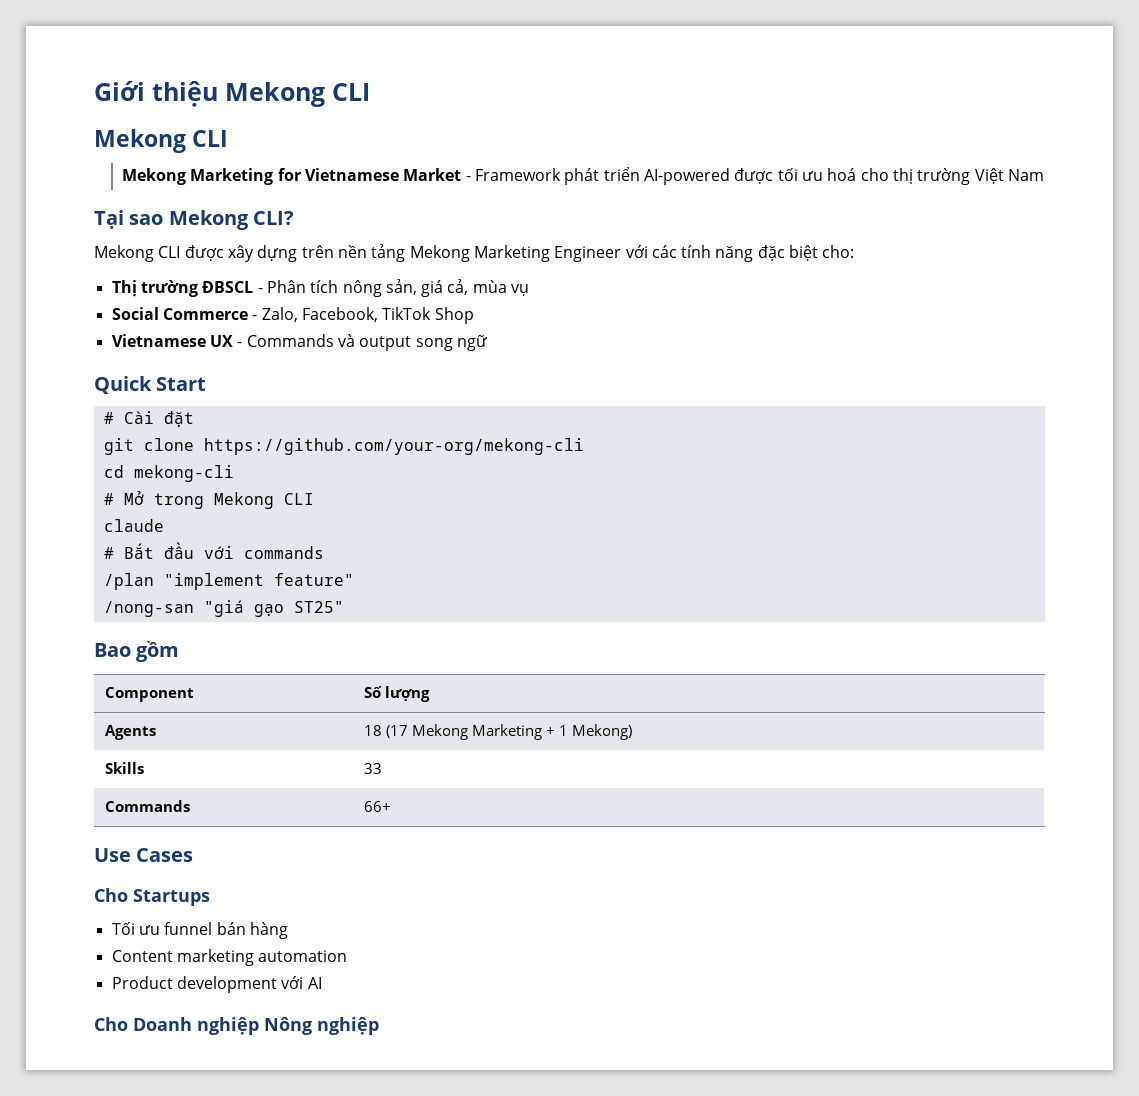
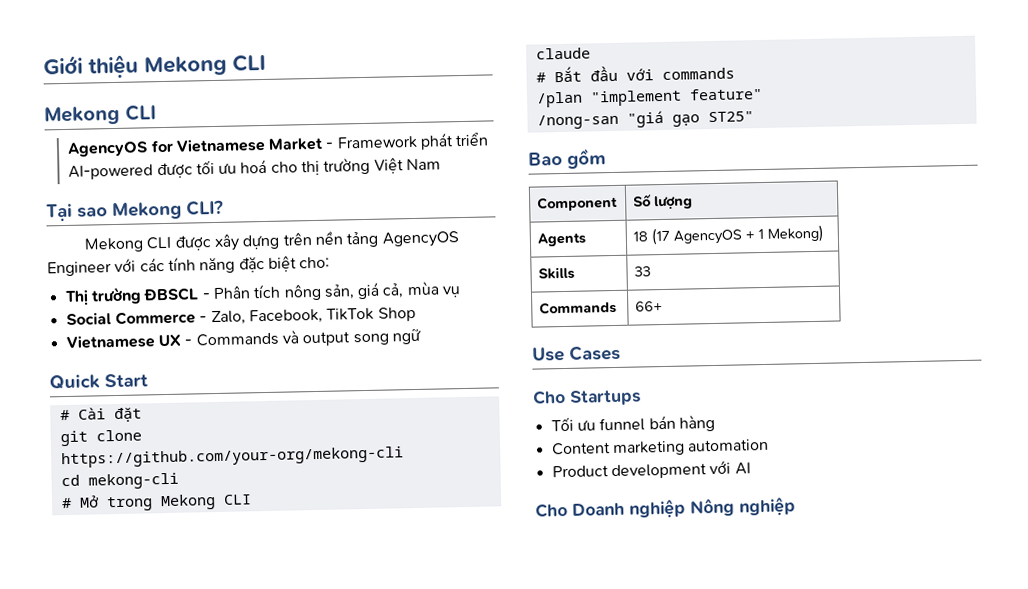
- Mekong Marketing for Vietnamese Market - Framework phát triển AI-powered được tối ưu hoá cho thị trường Việt Nam
+ AgencyOS for Vietnamese Market - Framework phát triển AI-powered được tối ưu hoá cho thị trường Việt Nam
- Mekong CLI được xây dựng trên nền tảng Mekong Marketing Engineer với các tính năng đặc biệt cho:
+ Mekong CLI được xây dựng trên nền tảng AgencyOS Engineer với các tính năng đặc biệt cho:
- Agents | 18 (17 Mekong Marketing + 1 Mekong)
+ Agents | 18 (17 AgencyOS + 1 Mekong)

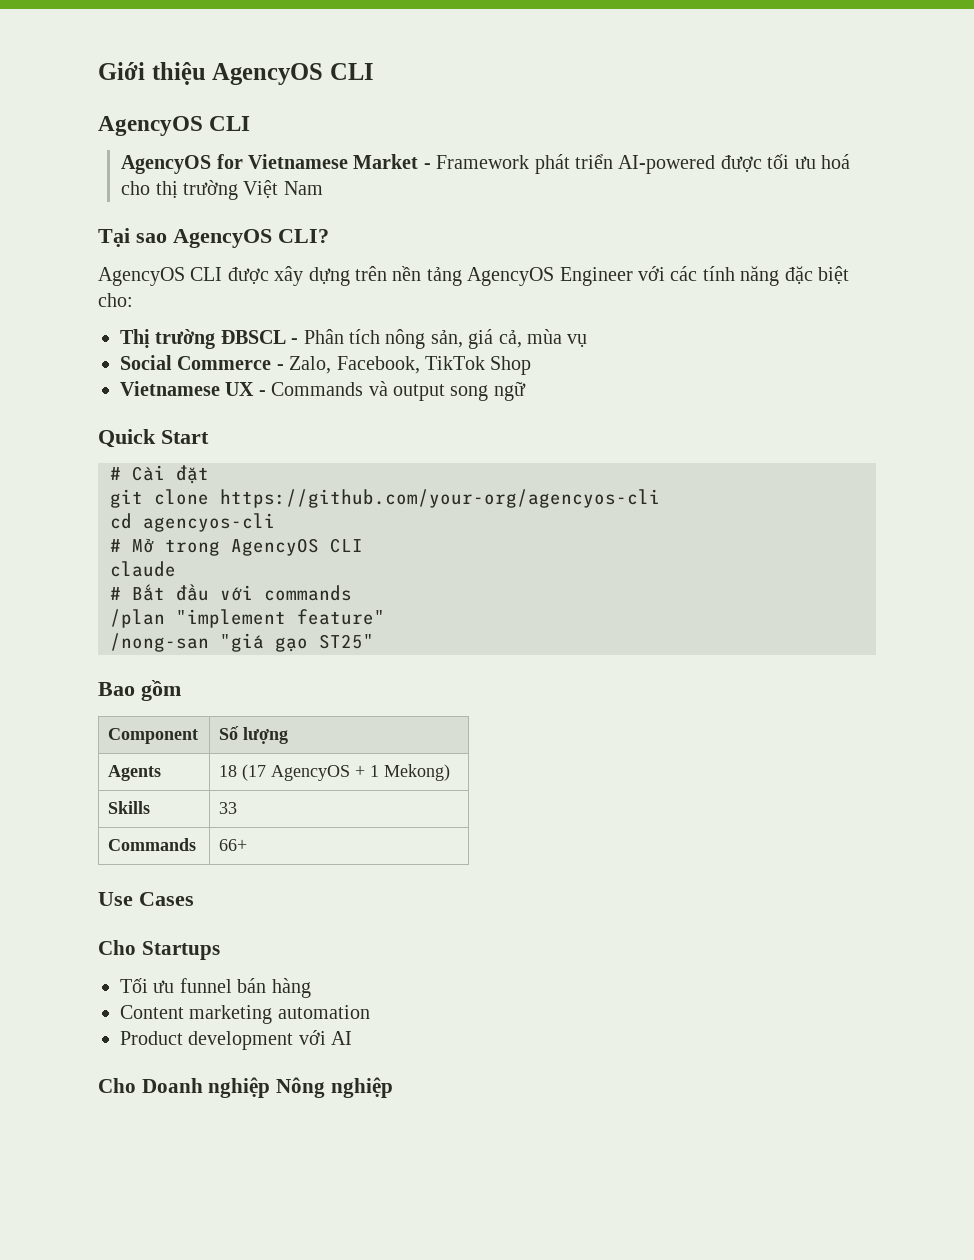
- Giới thiệu Mekong CLI
- Mekong CLI
+ Giới thiệu AgencyOS CLI
+ AgencyOS CLI
- Tại sao Mekong CLI?
+ Tại sao AgencyOS CLI?
- Mekong CLI được xây dựng trên nền tảng AgencyOS Engineer với các tính năng đặc biệt cho:
+ AgencyOS CLI được xây dựng trên nền tảng AgencyOS Engineer với các tính năng đặc biệt cho:
- git clone https://github.com/your-org/mekong-cli
+ git clone https://github.com/your-org/agencyos-cli
- cd mekong-cli
+ cd agencyos-cli
- # Mở trong Mekong CLI
+ # Mở trong AgencyOS CLI

